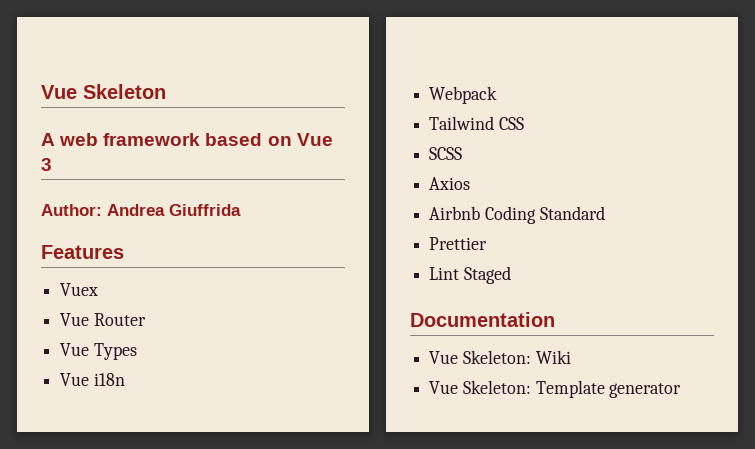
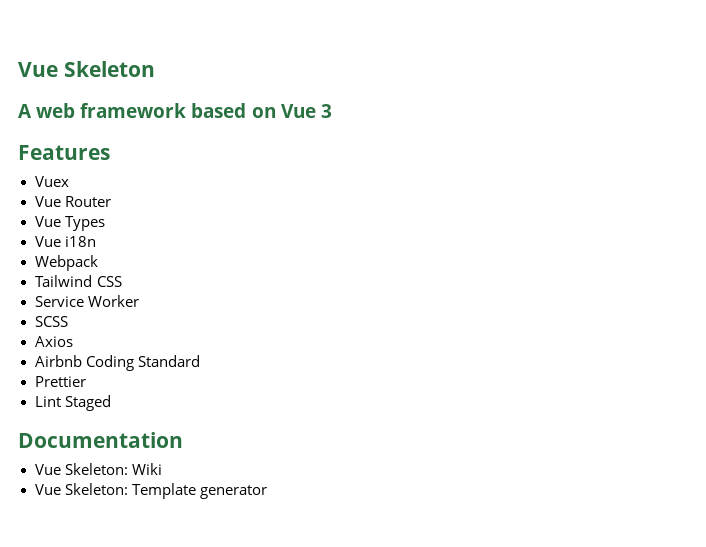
- Author: Andrea Giuffrida
+ Service Worker

